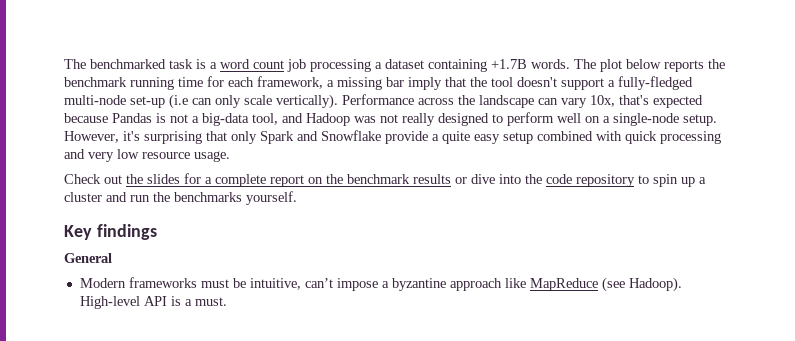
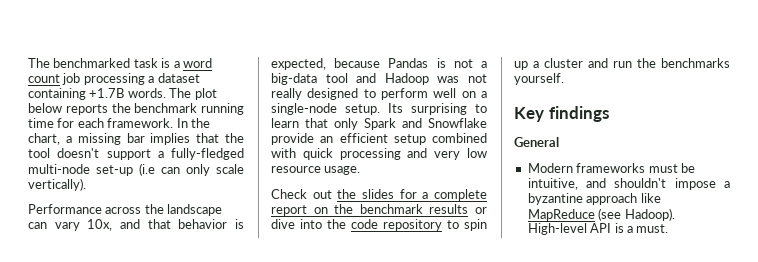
- The plot below reports the benchmark running time for each framework, a missing bar imply that the tool doesn't support a fully-fledged multi-node set-up (i.e can only scale vertically). Performance across the landscape can vary 10x, that's expected because Pandas is not a big-data tool, and Hadoop was not really designed to perform well on a single-node setup.
+ The plot below reports the benchmark running time for each framework. In the chart, a missing bar implies that the tool doesn't support a fully-fledged multi-node set-up (i.e can only scale vertically).
+ Performance across the landscape can vary 10x, and that behavior is expected, because Pandas is not a big-data tool and Hadoop was not really designed to perform well on a single-node setup.
- However, it's surprising that only Spark and Snowflake provide a quite easy setup combined with quick processing and very low resource usage.
+ Its surprising to learn that only Spark and Snowflake provide an efficient setup combined with quick processing and very low resource usage.
- Modern frameworks must be intuitive, can’t impose a byzantine approach like MapReduce (see Hadoop).
+ Modern frameworks must be intuitive, and shouldn't impose a byzantine approach like MapReduce (see Hadoop).

